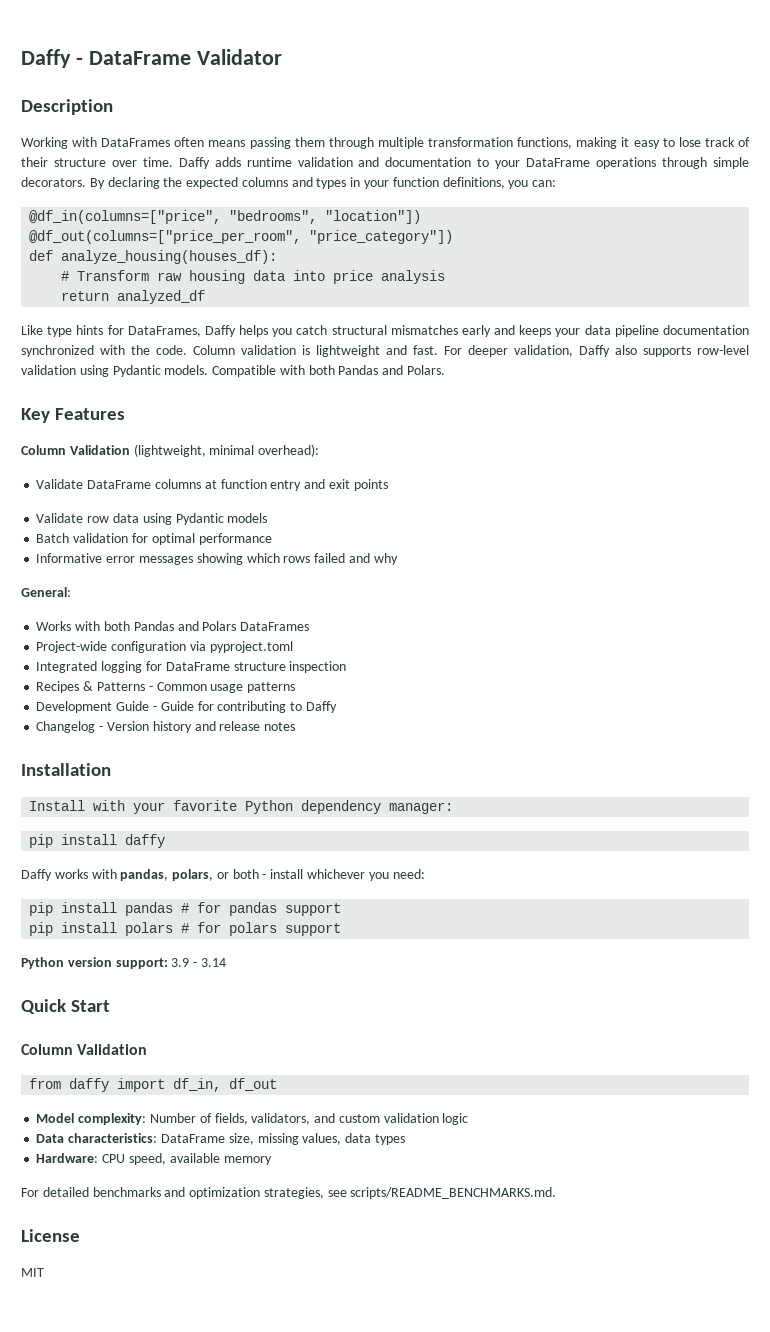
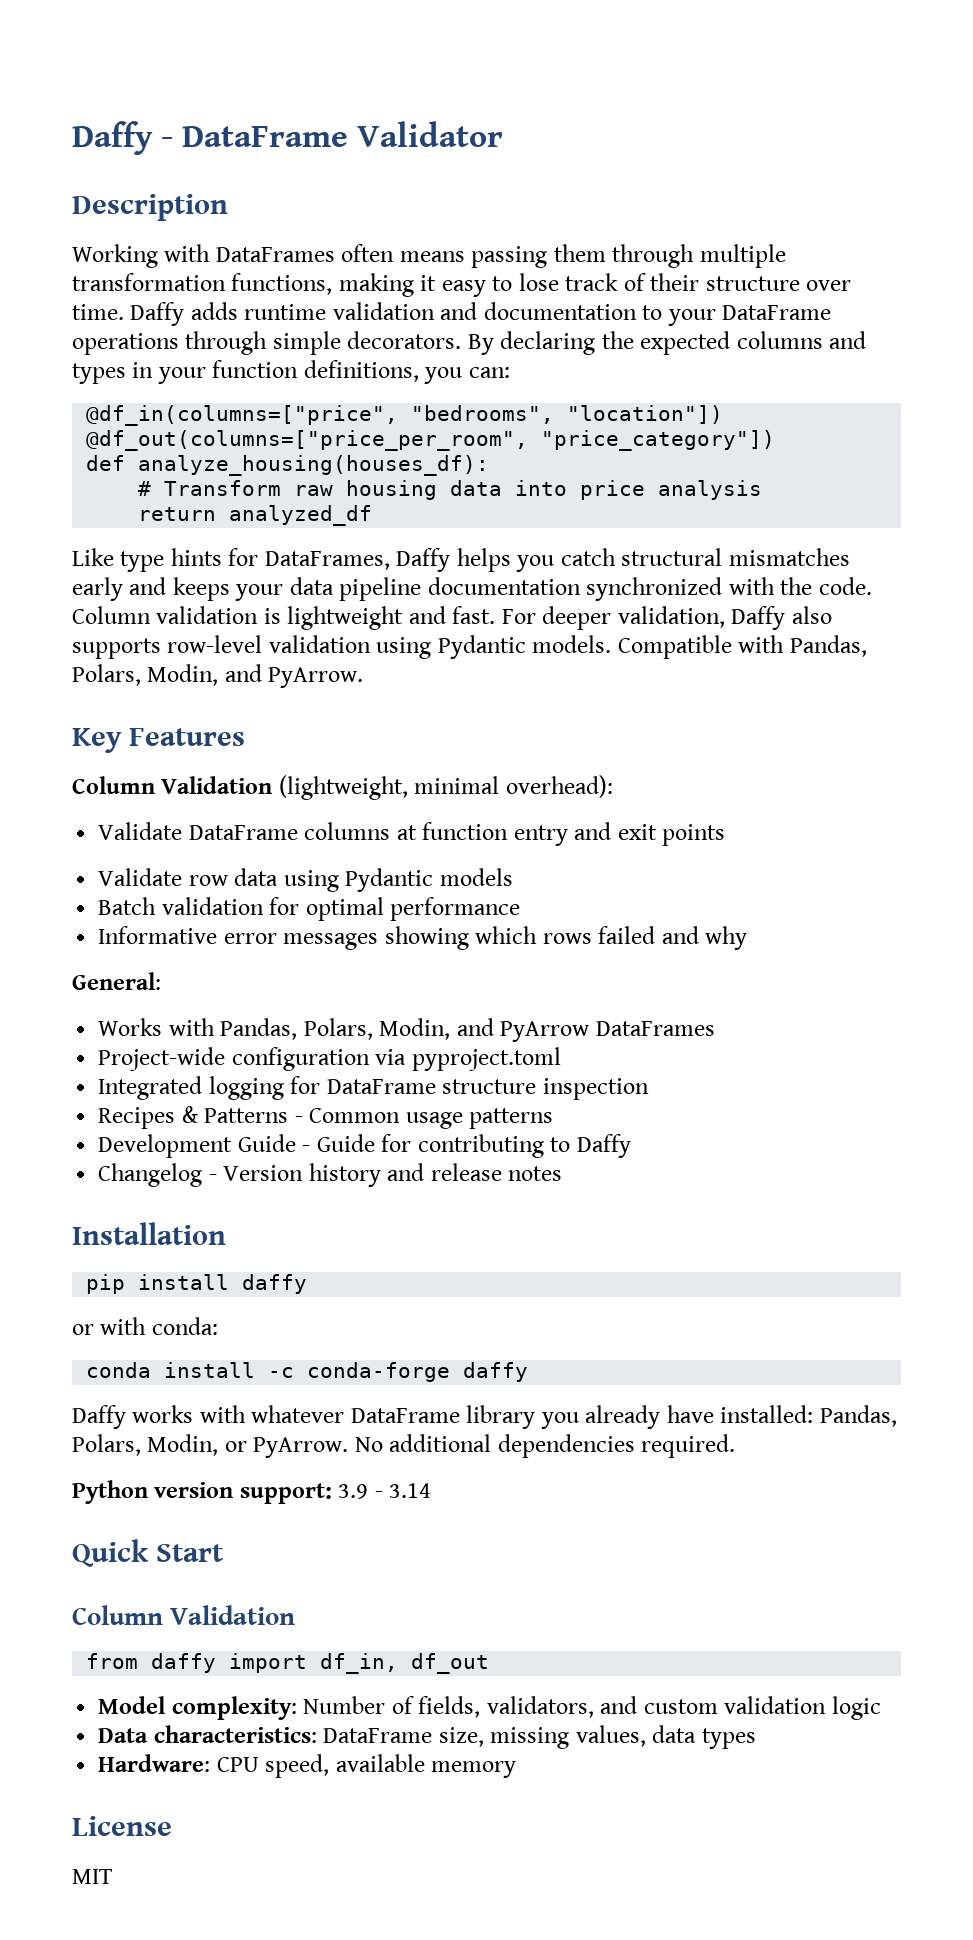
- Compatible with both Pandas and Polars.
+ Compatible with Pandas, Polars, Modin, and PyArrow.
- Works with both Pandas and Polars DataFrames
+ Works with Pandas, Polars, Modin, and PyArrow DataFrames
- Install with your favorite Python dependency manager:
  pip install daffy
- Daffy works with pandas, polars, or both - install whichever you need:
- pip install pandas # for pandas support
- pip install polars # for polars support
+ or with conda:
+ conda install -c conda-forge daffy
+ Daffy works with whatever DataFrame library you already have installed: Pandas, Polars, Modin, or PyArrow. No additional dependencies required.
- For detailed benchmarks and optimization strategies, see scripts/README_BENCHMARKS.md.

